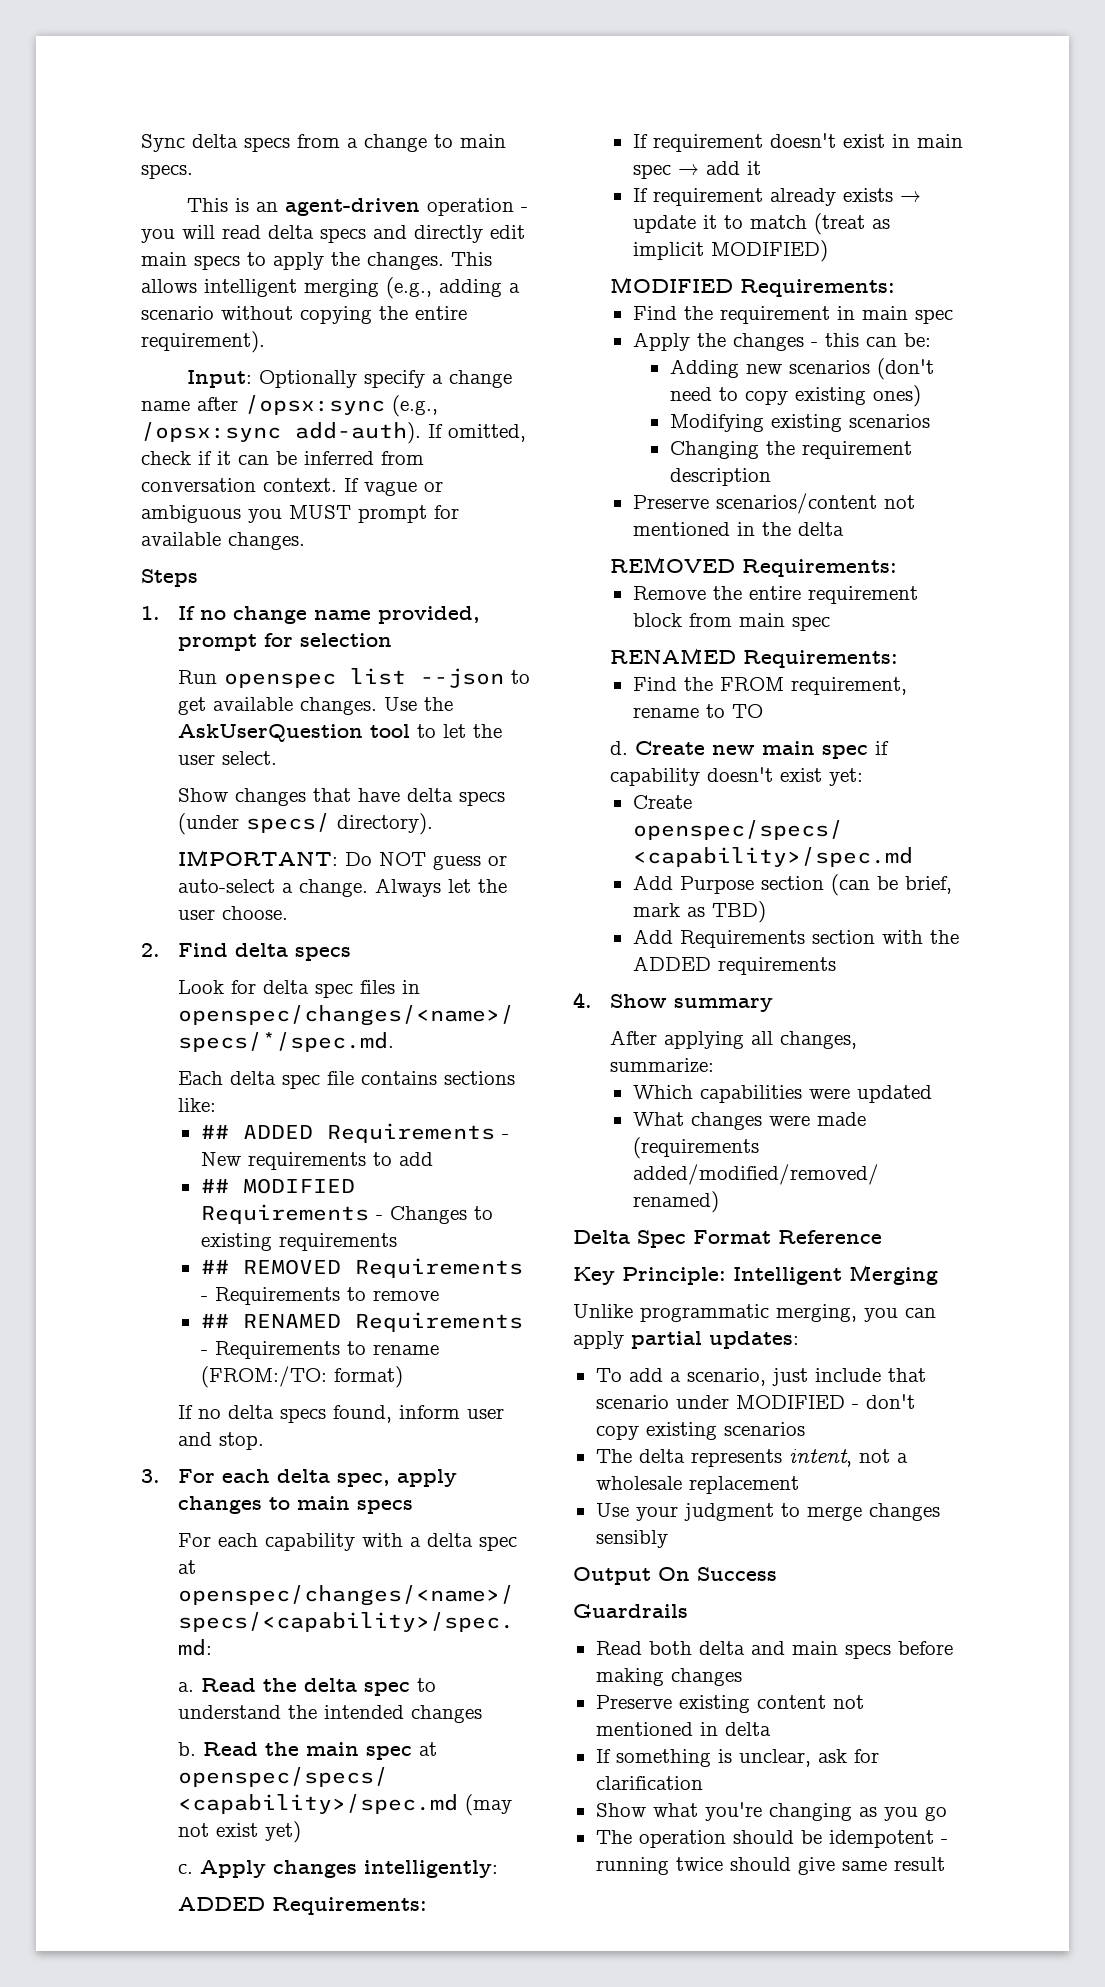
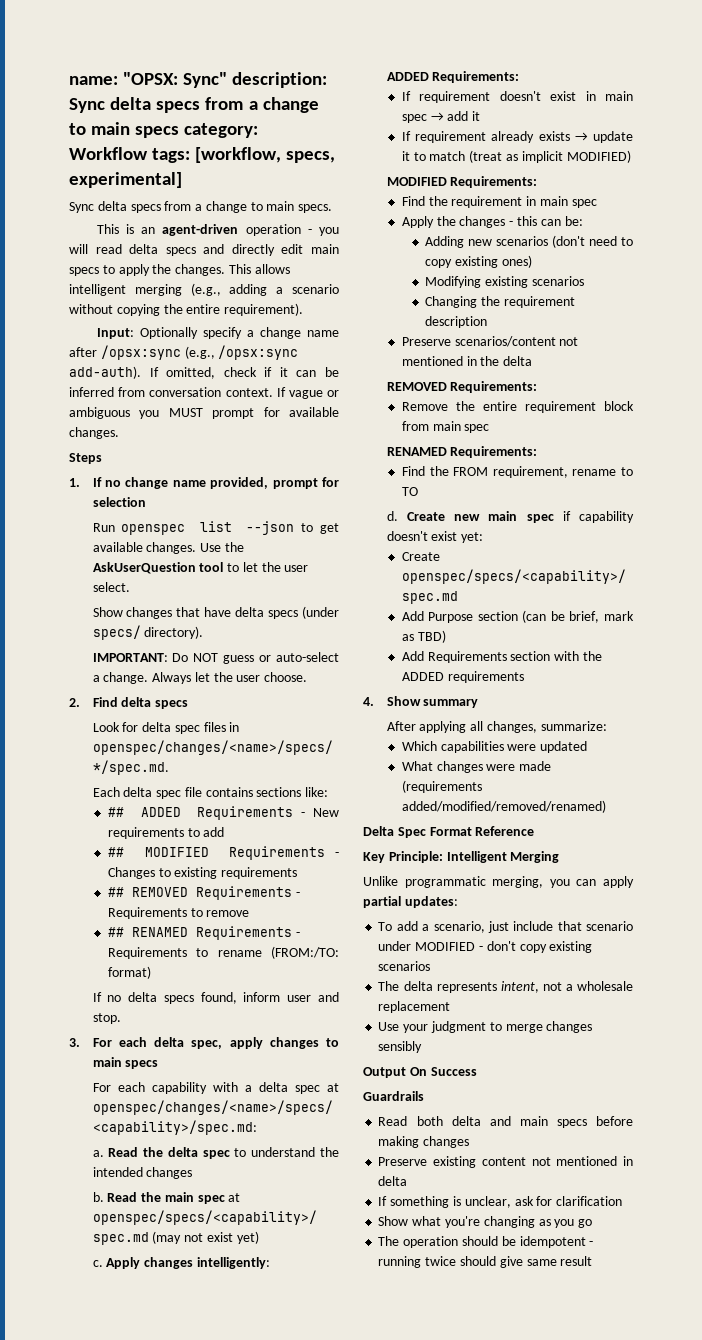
+ name: "OPSX: Sync" description: Sync delta specs from a change to main specs category: Workflow tags: [workflow, specs, experimental]

